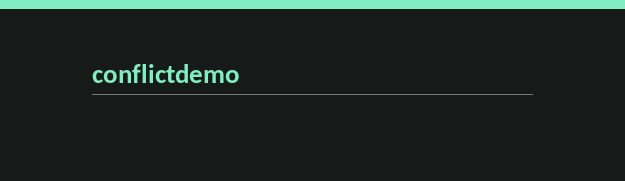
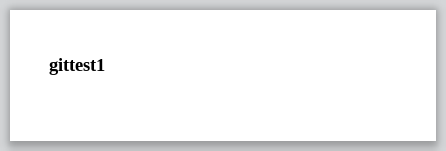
- conflictdemo
+ gittest1

